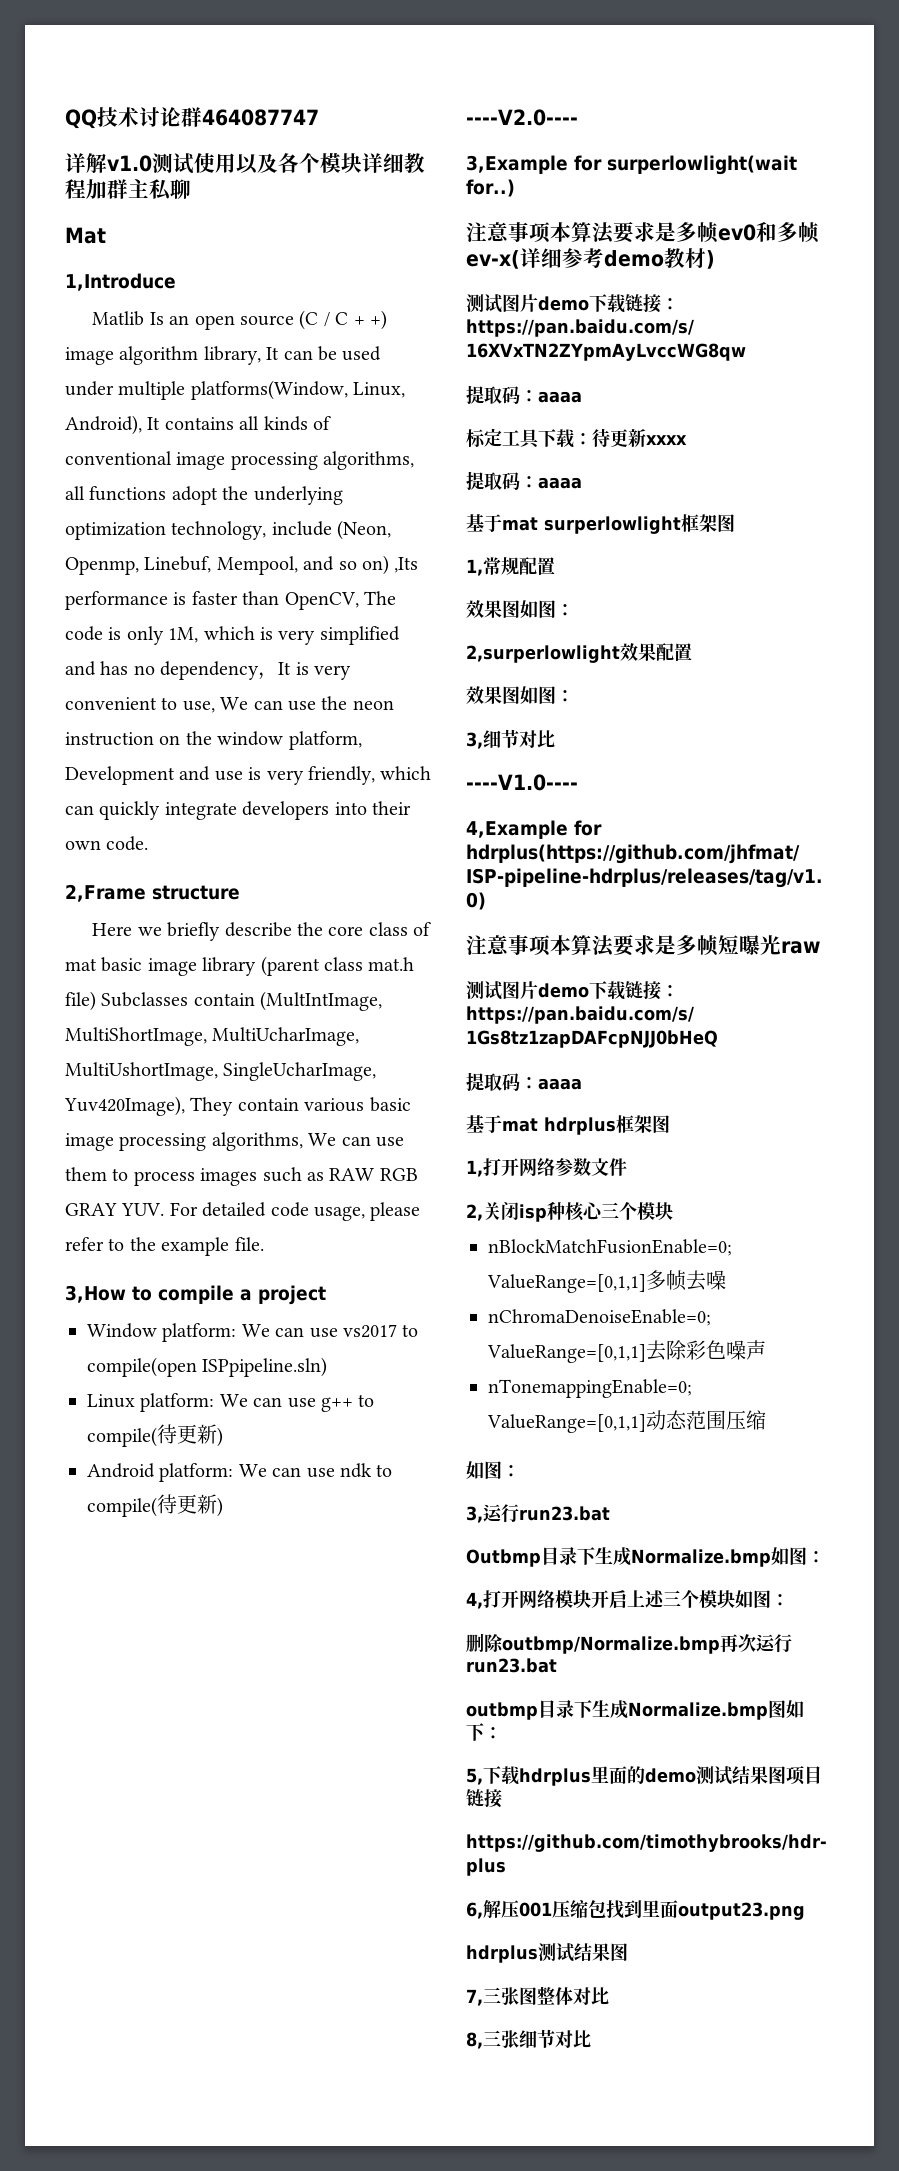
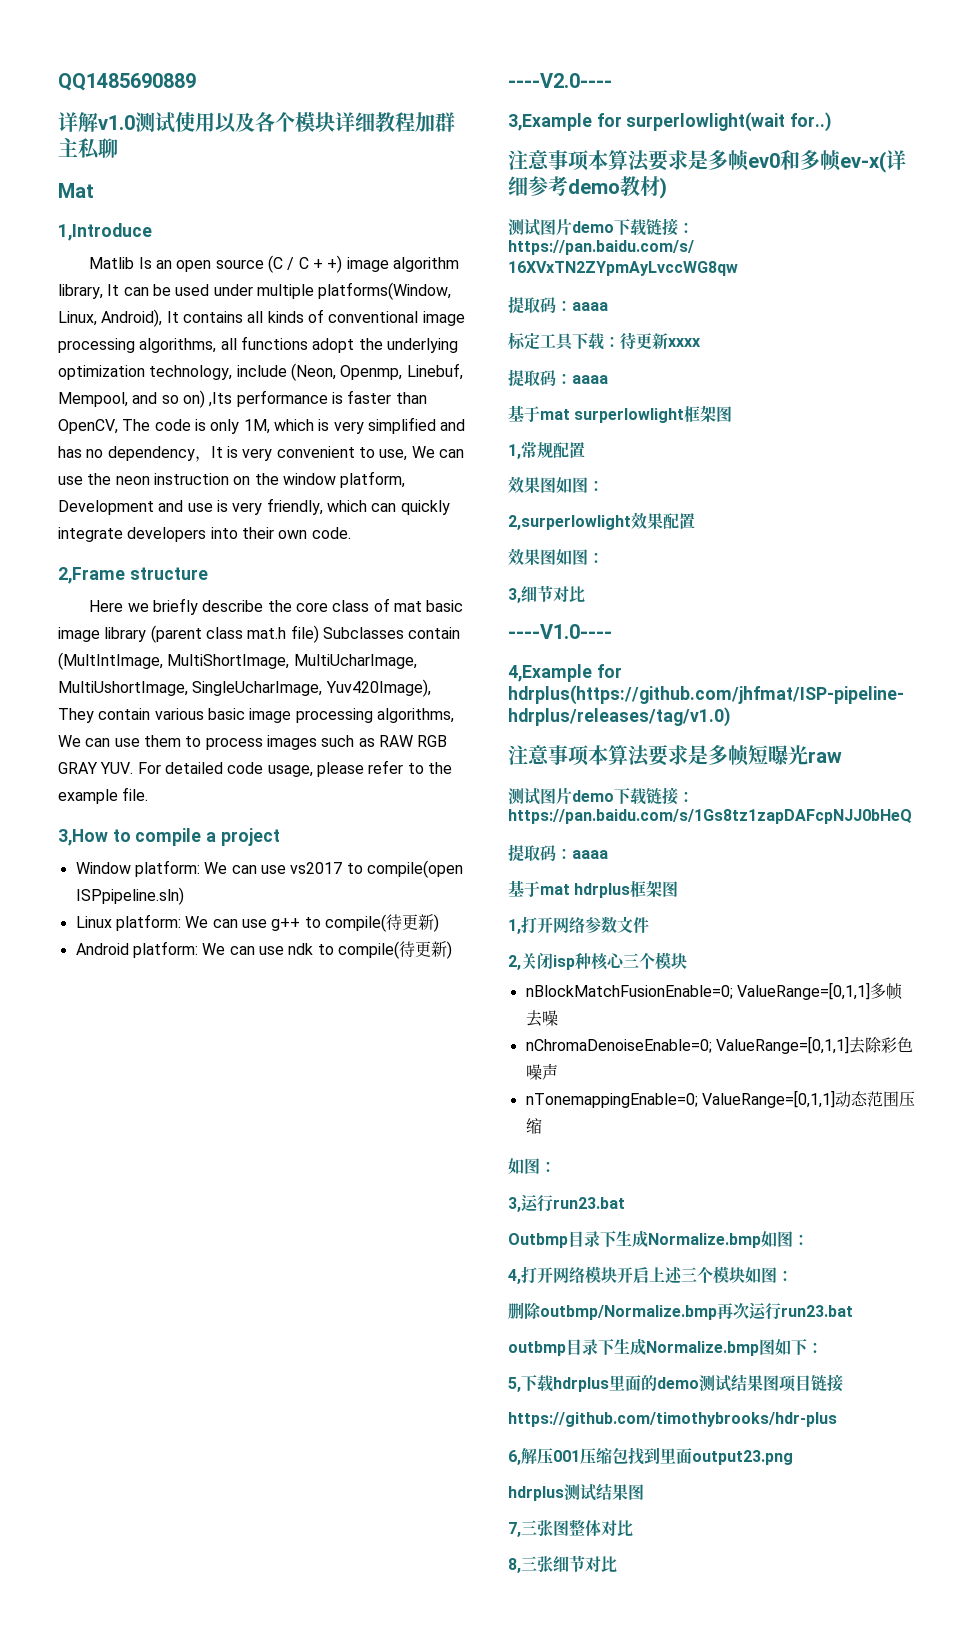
- QQ技术讨论群464087747
+ QQ1485690889

